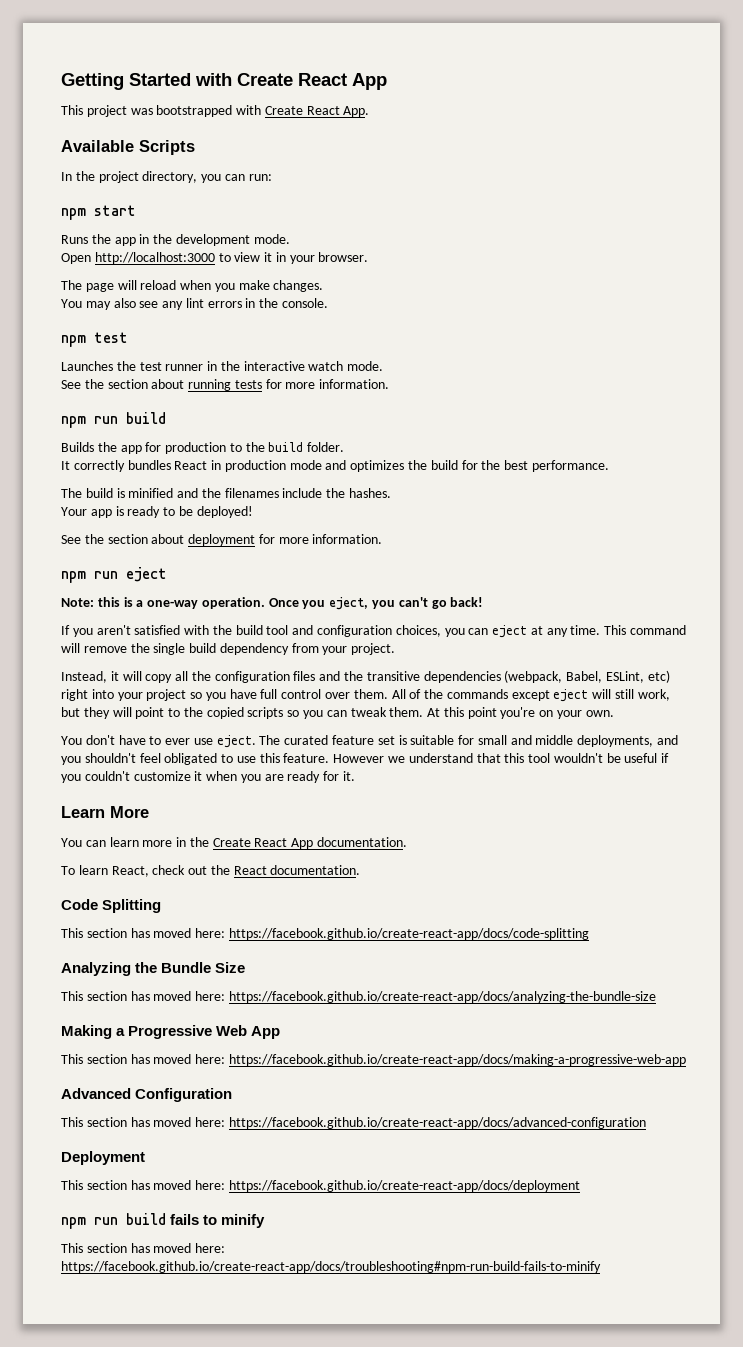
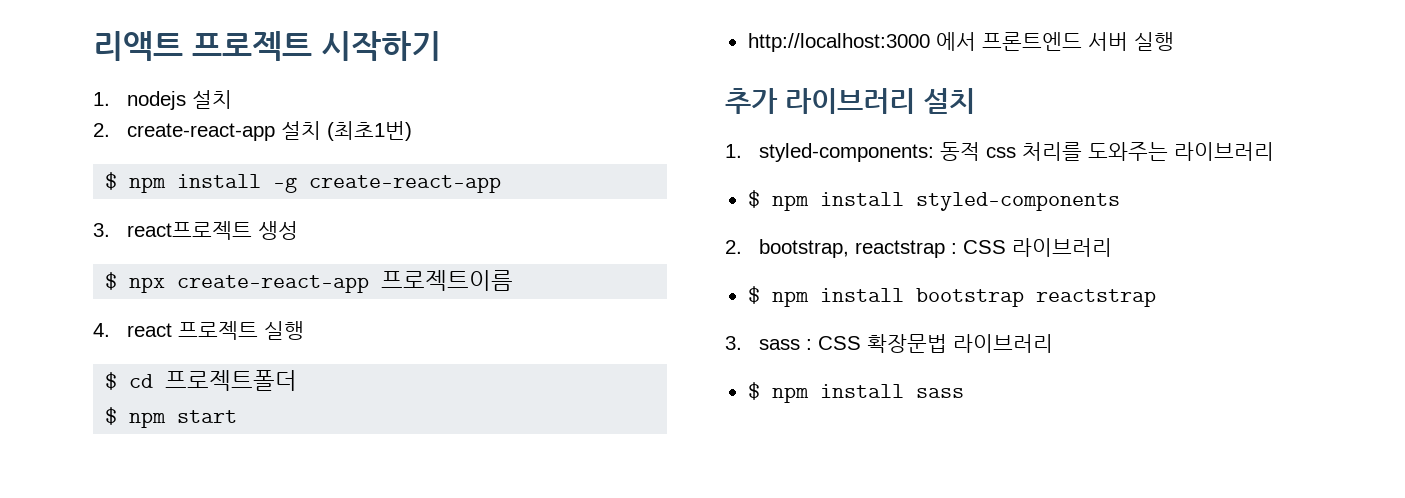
- Getting Started with Create React App
- This project was bootstrapped with Create React App.
- Available Scripts
- In the project directory, you can run:
- npm start
- Runs the app in the development mode.
- Open http://localhost:3000 to view it in your browser.
- The page will reload when you make changes.
- You may also see any lint errors in the console.
- npm test
- Launches the test runner in the interactive watch mode.
- See the section about running tests for more information.
- npm run build
- Builds the app for production to the build folder.
- It correctly bundles React in production mode and optimizes the build for the best performance.
- The build is minified and the filenames include the hashes.
- Your app is ready to be deployed!
- See the section about deployment for more information.
- npm run eject
- Note: this is a one-way operation. Once you eject, you can't go back!
- If you aren't satisfied with the build tool and configuration choices, you can eject at any time. This command will remove the single build dependency from your project.
- Instead, it will copy all the configuration files and the transitive dependencies (webpack, Babel, ESLint, etc) right into your project so you have full control over them. All of the commands except eject will still work, but they will point to the copied scripts so you can tweak them. At this point you're on your own.
- You don't have to ever use eject. The curated feature set is suitable for small and middle deployments, and you shouldn't feel obligated to use this feature. However we understand that this tool wouldn't be useful if you couldn't customize it when you are ready for it.
- Learn More
- You can learn more in the Create React App documentation.
- To learn React, check out the React documentation.
- Code Splitting
- This section has moved here: https://facebook.github.io/create-react-app/docs/code-splitting
- Analyzing the Bundle Size
- This section has moved here: https://facebook.github.io/create-react-app/docs/analyzing-the-bundle-size
- Making a Progressive Web App
- This section has moved here: https://facebook.github.io/create-react-app/docs/making-a-progressive-web-app
- Advanced Configuration
- This section has moved here: https://facebook.github.io/create-react-app/docs/advanced-configuration
- Deployment
- This section has moved here: https://facebook.github.io/create-react-app/docs/deployment
- npm run build fails to minify
- This section has moved here: https://facebook.github.io/create-react-app/docs/troubleshooting#npm-run-build-fails-to-minify
+ 리액트 프로젝트 시작하기
+ 1. nodejs 설치
+ 2. create-react-app 설치 (최초1번)
+ $ npm install -g create-react-app
+ 3. react프로젝트 생성
+ $ npx create-react-app 프로젝트이름
+ 4. react 프로젝트 실행
+ $ cd 프로젝트폴더
+ $ npm start
+ http://localhost:3000 에서 프론트엔드 서버 실행
+ 추가 라이브러리 설치
+ 1. styled-components: 동적 css 처리를 도와주는 라이브러리
+ $ npm install styled-components
+ 2. bootstrap, reactstrap : CSS 라이브러리
+ $ npm install bootstrap reactstrap
+ 3. sass : CSS 확장문법 라이브러리
+ $ npm install sass

